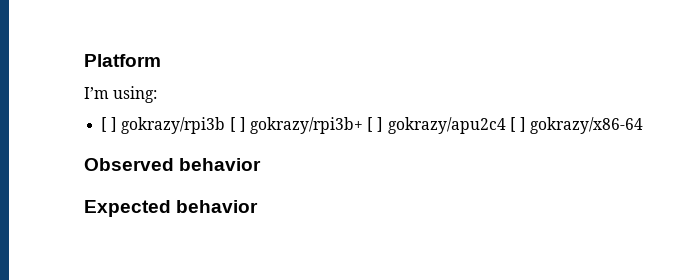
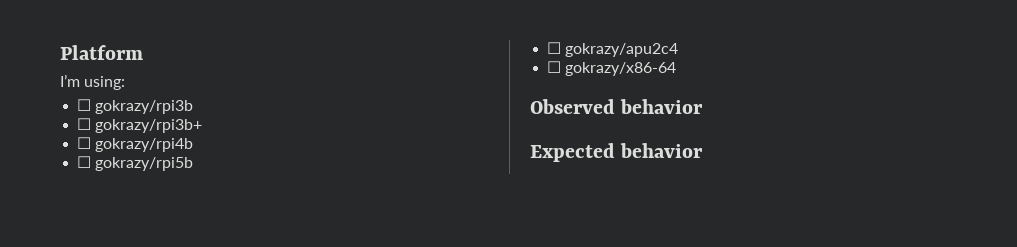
- [ ] gokrazy/rpi3b [ ] gokrazy/rpi3b+ [ ] gokrazy/apu2c4 [ ] gokrazy/x86-64
+ ☐ gokrazy/rpi3b
+ ☐ gokrazy/rpi3b+
+ ☐ gokrazy/rpi4b
+ ☐ gokrazy/rpi5b
+ ☐ gokrazy/apu2c4
+ ☐ gokrazy/x86-64

